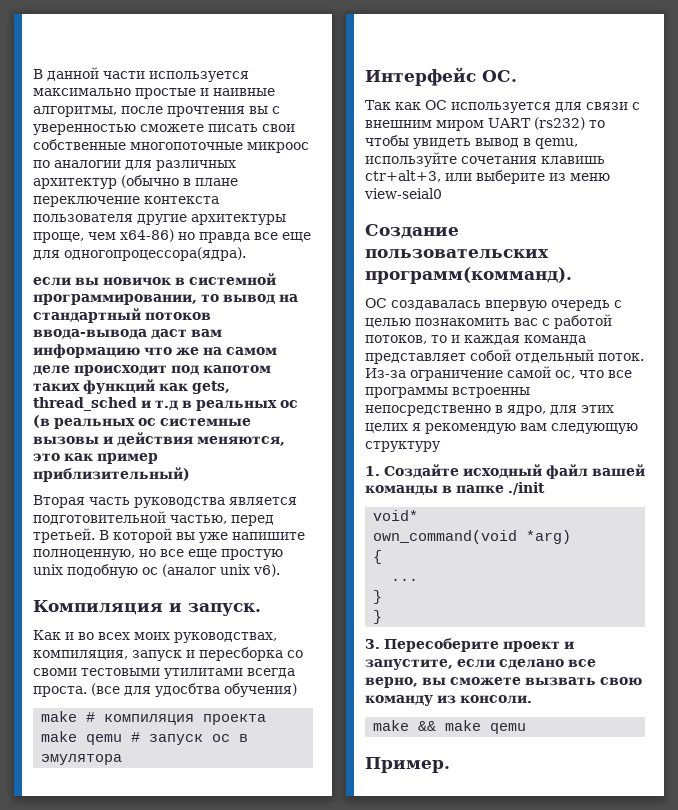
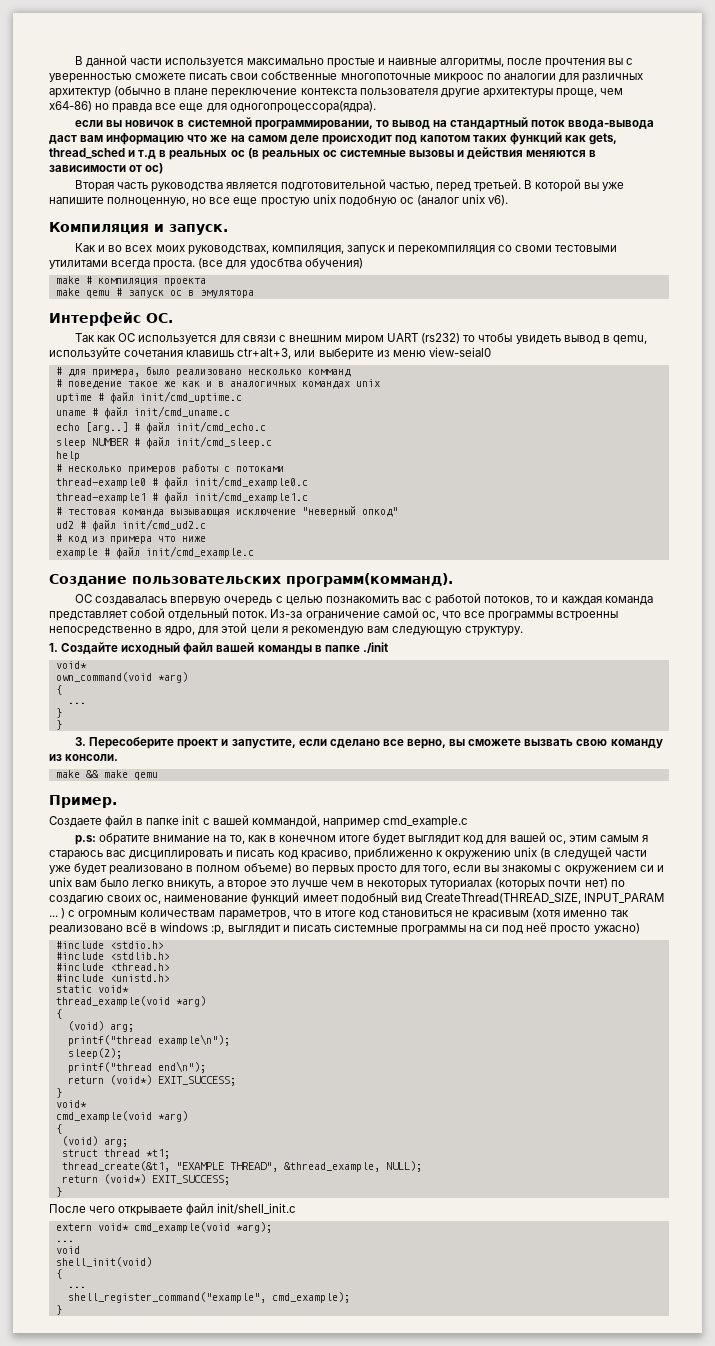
- если вы новичок в системной программировании, то вывод на стандартный потоков ввода-вывода даст вам информацию что же на самом деле происходит под капотом таких функций как gets, thread_sched и т.д в реальных ос (в реальных ос системные вызовы и действия меняются, это как пример приблизительный)
+ если вы новичок в системной программировании, то вывод на стандартный поток ввода-вывода даст вам информацию что же на самом деле происходит под капотом таких функций как gets, thread_sched и т.д в реальных ос (в реальных ос системные вызовы и действия меняются в зависимости от ос)
- Как и во всех моих руководствах, компиляция, запуск и пересборка со своми тестовыми утилитами всегда проста.
+ Как и во всех моих руководствах, компиляция, запуск и перекомпиляция со своми тестовыми утилитами всегда проста.
+ # для примера, было реализовано несколько комманд
+ # поведение такое же как и в аналогичных командах unix
+ uptime # файл init/cmd_uptime.c
+ uname # файл init/cmd_uname.c
+ echo [arg..] # файл init/cmd_echo.c
+ sleep NUMBER # файл init/cmd_sleep.c
+ help
+ # несколько примеров работы с потоками
+ thread-example0 # файл init/cmd_example0.c
+ thread-example1 # файл init/cmd_example1.c
+ # тестовая команда вызывающая исключение "неверный опкод"
+ ud2 # файл init/cmd_ud2.c
+ # код из примера что ниже
+ example # файл init/cmd_example.c
- Из-за ограничение самой ос, что все программы встроенны непосредственно в ядро, для этих целих я рекомендую вам следующую структуру
+ Из-за ограничение самой ос, что все программы встроенны непосредственно в ядро, для этой цели я рекомендую вам следующую структуру.
+ Cоздаете файл в папке init с вашей коммандой, например cmd_example.c
+ p.s: обратите внимание на то, как в конечном итоге будет выглядит код для вашей ос, этим самым я стараюсь вас дисциплировать и писать код красиво, приближенно к окружению unix (в следущей части уже будет реализовано в полном объеме) во первых просто для того, если вы знакомы с окружением си и unix вам было легко вникуть, а второе это лучше чем в некоторых туториалах (которых почти нет) по создагию своих ос, наименование функций имеет подобный вид CreateThread(THREAD_SIZE, INPUT_PARAM ... ) с огромным количествам параметров, что в итоге код становиться не красивым (хотя именно так реализовано всё в windows :p, выглядит и писать системные программы на си под неё просто ужасно)
+ #include <stdio.h>
+ #include <stdlib.h>
+ #include <thread.h>
+ #include <unistd.h>
+ static void*
+ thread_example(void *arg)
+ {
+ (void) arg;
+ printf("thread example\n");
+ sleep(2);
+ printf("thread end\n");
+ return (void*) EXIT_SUCCESS;
+ }
+ void*
+ cmd_example(void *arg)
+ {
+ (void) arg;
+ struct thread *t1;
+ thread_create(&t1, "EXAMPLE THREAD", &thread_example, NULL);
+ return (void*) EXIT_SUCCESS;
+ }
+ После чего открываете файл init/shell_init.c
+ extern void* cmd_example(void *arg);
+ ...
+ void
+ shell_init(void)
+ {
+ ...
+ shell_register_command("example", cmd_example);
+ }

